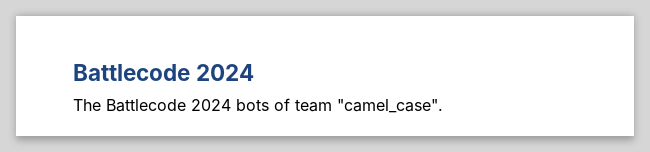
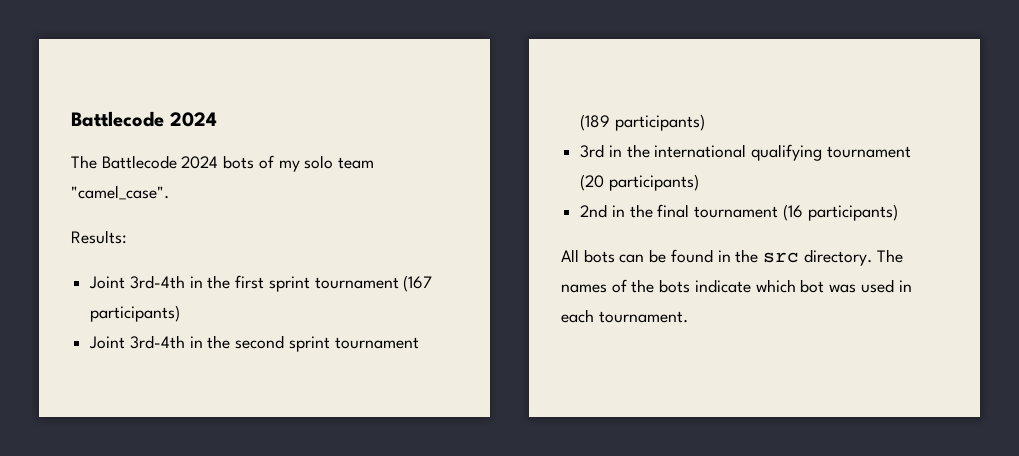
- The Battlecode 2024 bots of team "camel_case".
+ The Battlecode 2024 bots of my solo team "camel_case".
+ Results:
+ Joint 3rd-4th in the first sprint tournament (167 participants)
+ Joint 3rd-4th in the second sprint tournament (189 participants)
+ 3rd in the international qualifying tournament (20 participants)
+ 2nd in the final tournament (16 participants)
+ All bots can be found in the src directory. The names of the bots indicate which bot was used in each tournament.

